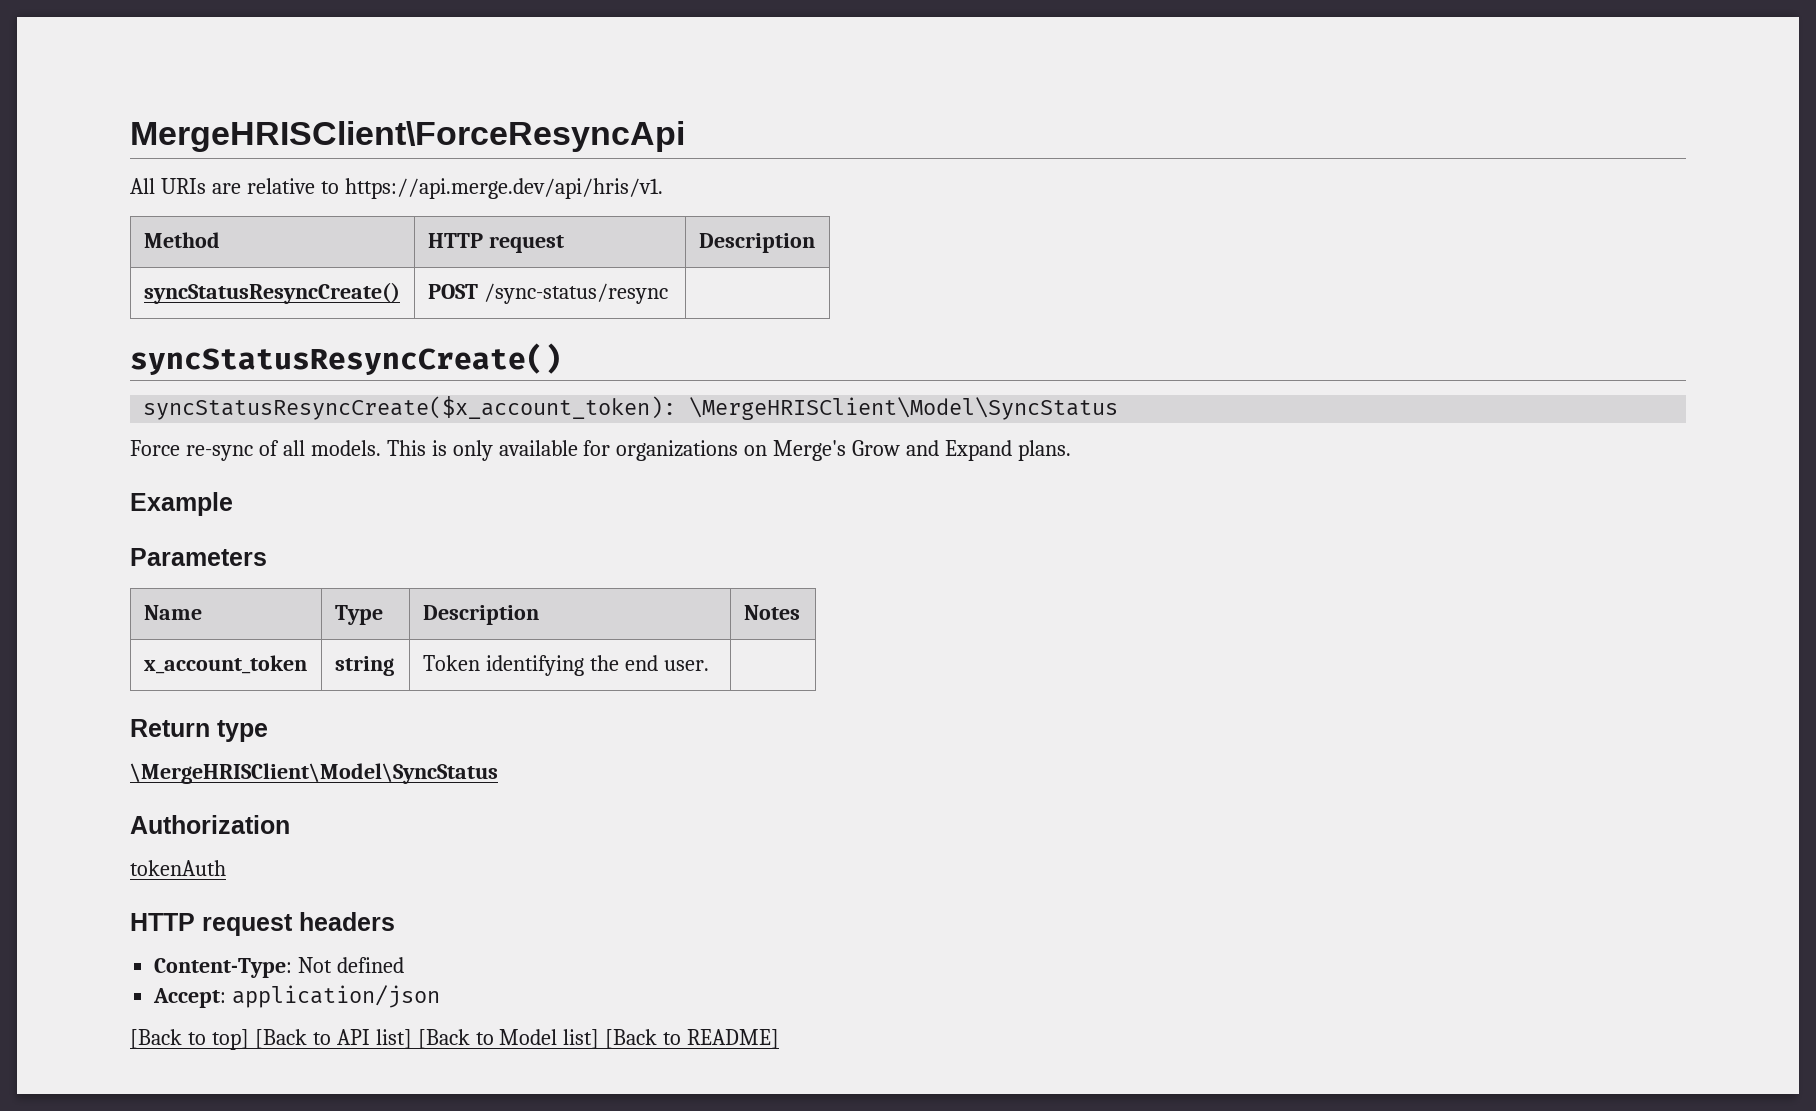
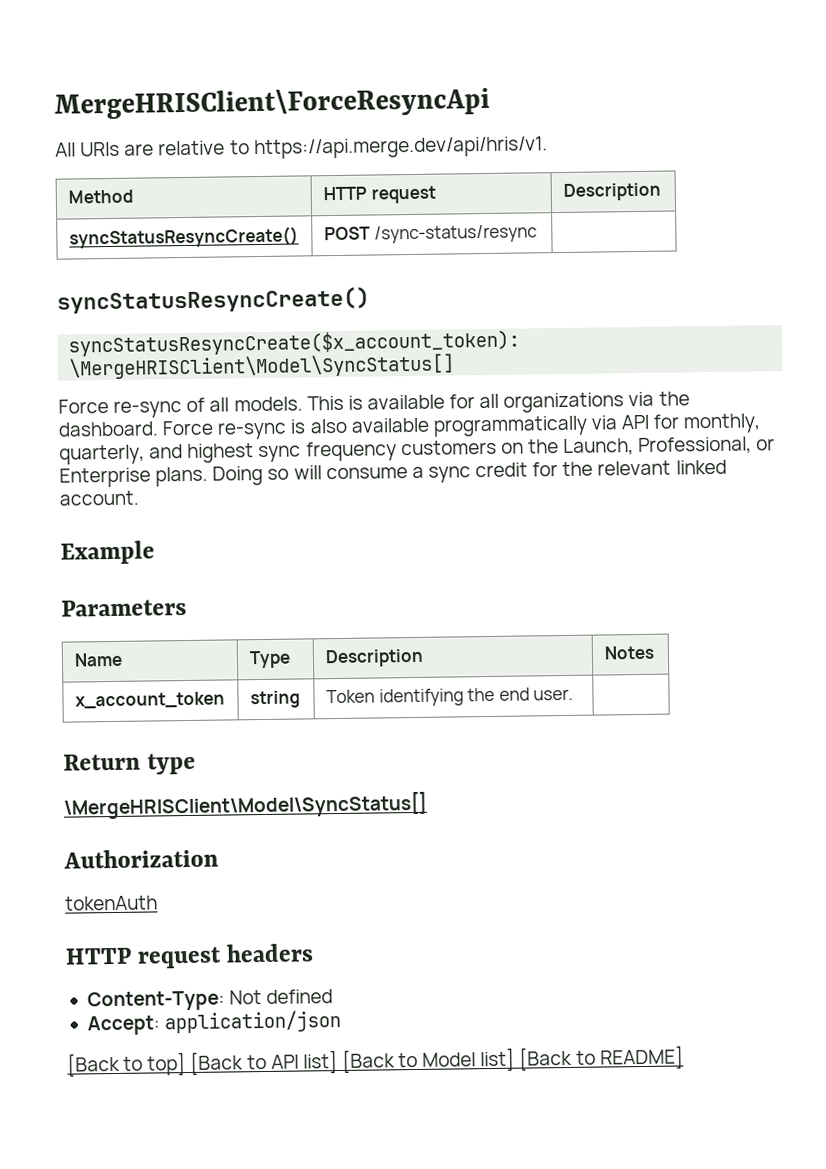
- syncStatusResyncCreate($x_account_token): \MergeHRISClient\Model\SyncStatus
+ syncStatusResyncCreate($x_account_token): \MergeHRISClient\Model\SyncStatus[]
- This is only available for organizations on Merge's Grow and Expand plans.
+ This is available for all organizations via the dashboard. Force re-sync is also available programmatically via API for monthly, quarterly, and highest sync frequency customers on the Launch, Professional, or Enterprise plans. Doing so will consume a sync credit for the relevant linked account.
  Return type
- \MergeHRISClient\Model\SyncStatus
+ \MergeHRISClient\Model\SyncStatus[]

